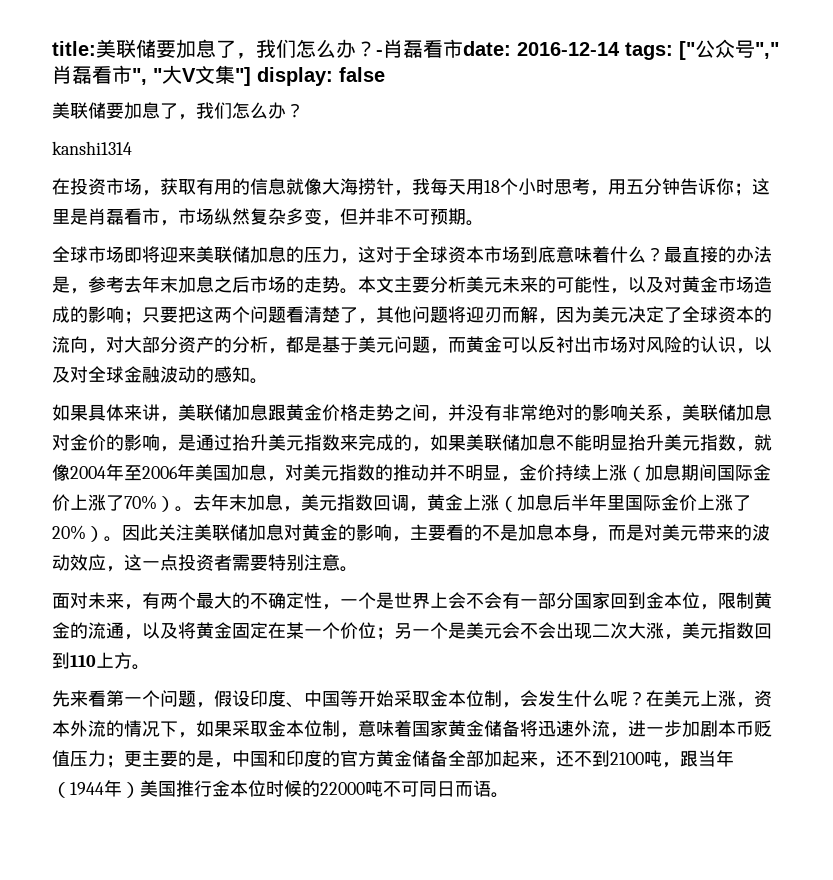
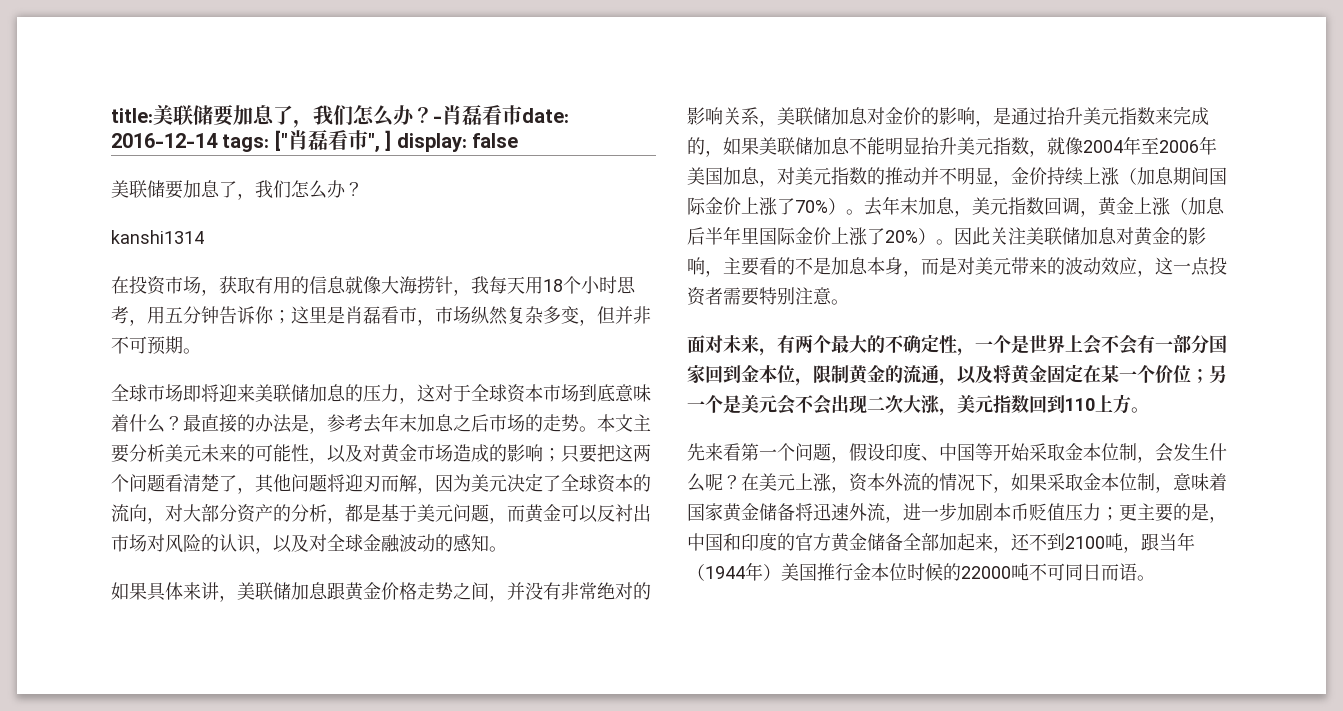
- -肖磊看市date: 2016-12-14 tags: ["公众号","肖磊看市", "大V文集"] display: false
+ -肖磊看市date: 2016-12-14 tags: ["肖磊看市", ] display: false

